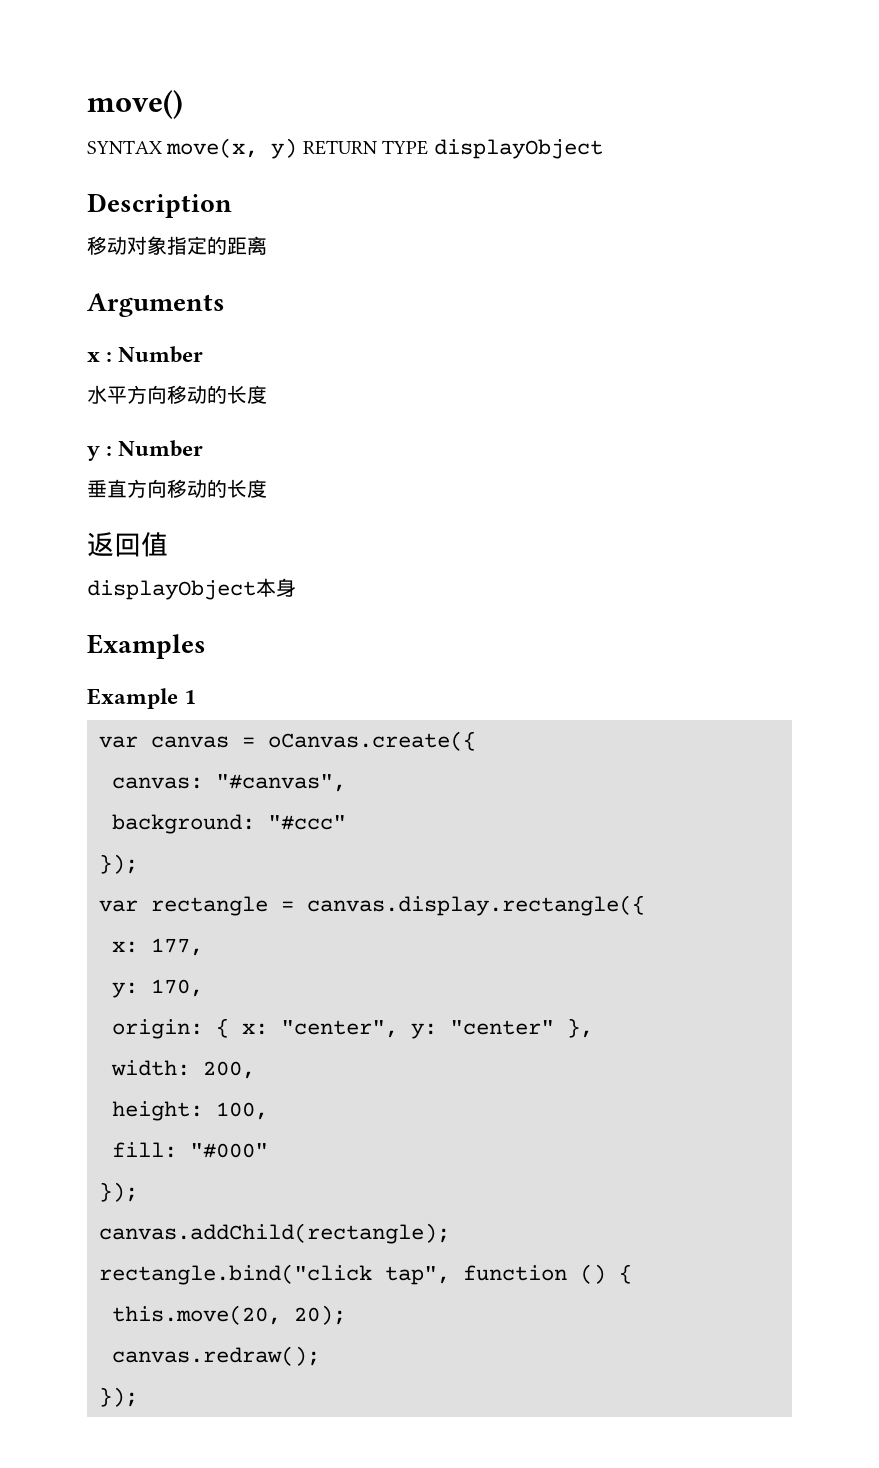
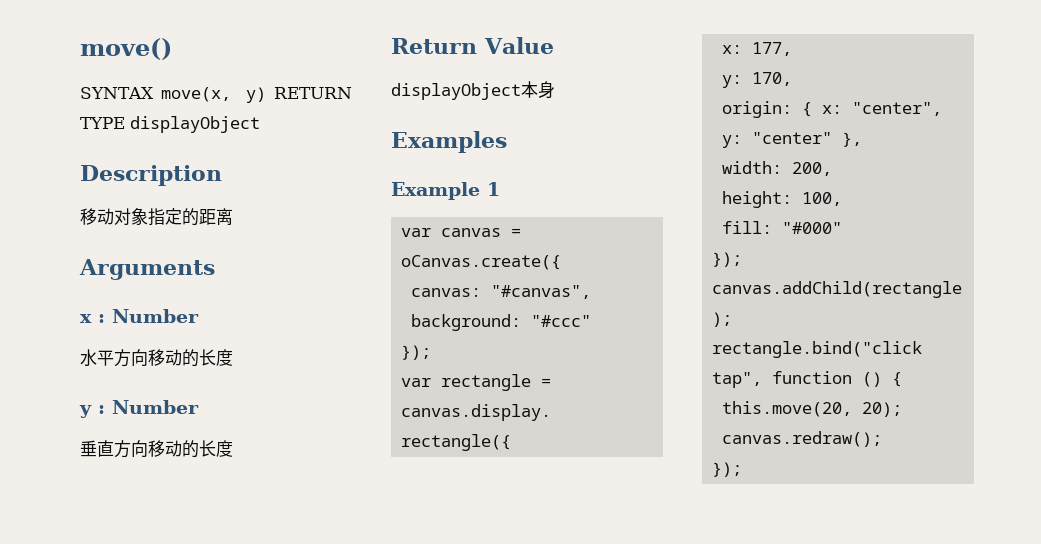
- 返回值
+ Return Value

